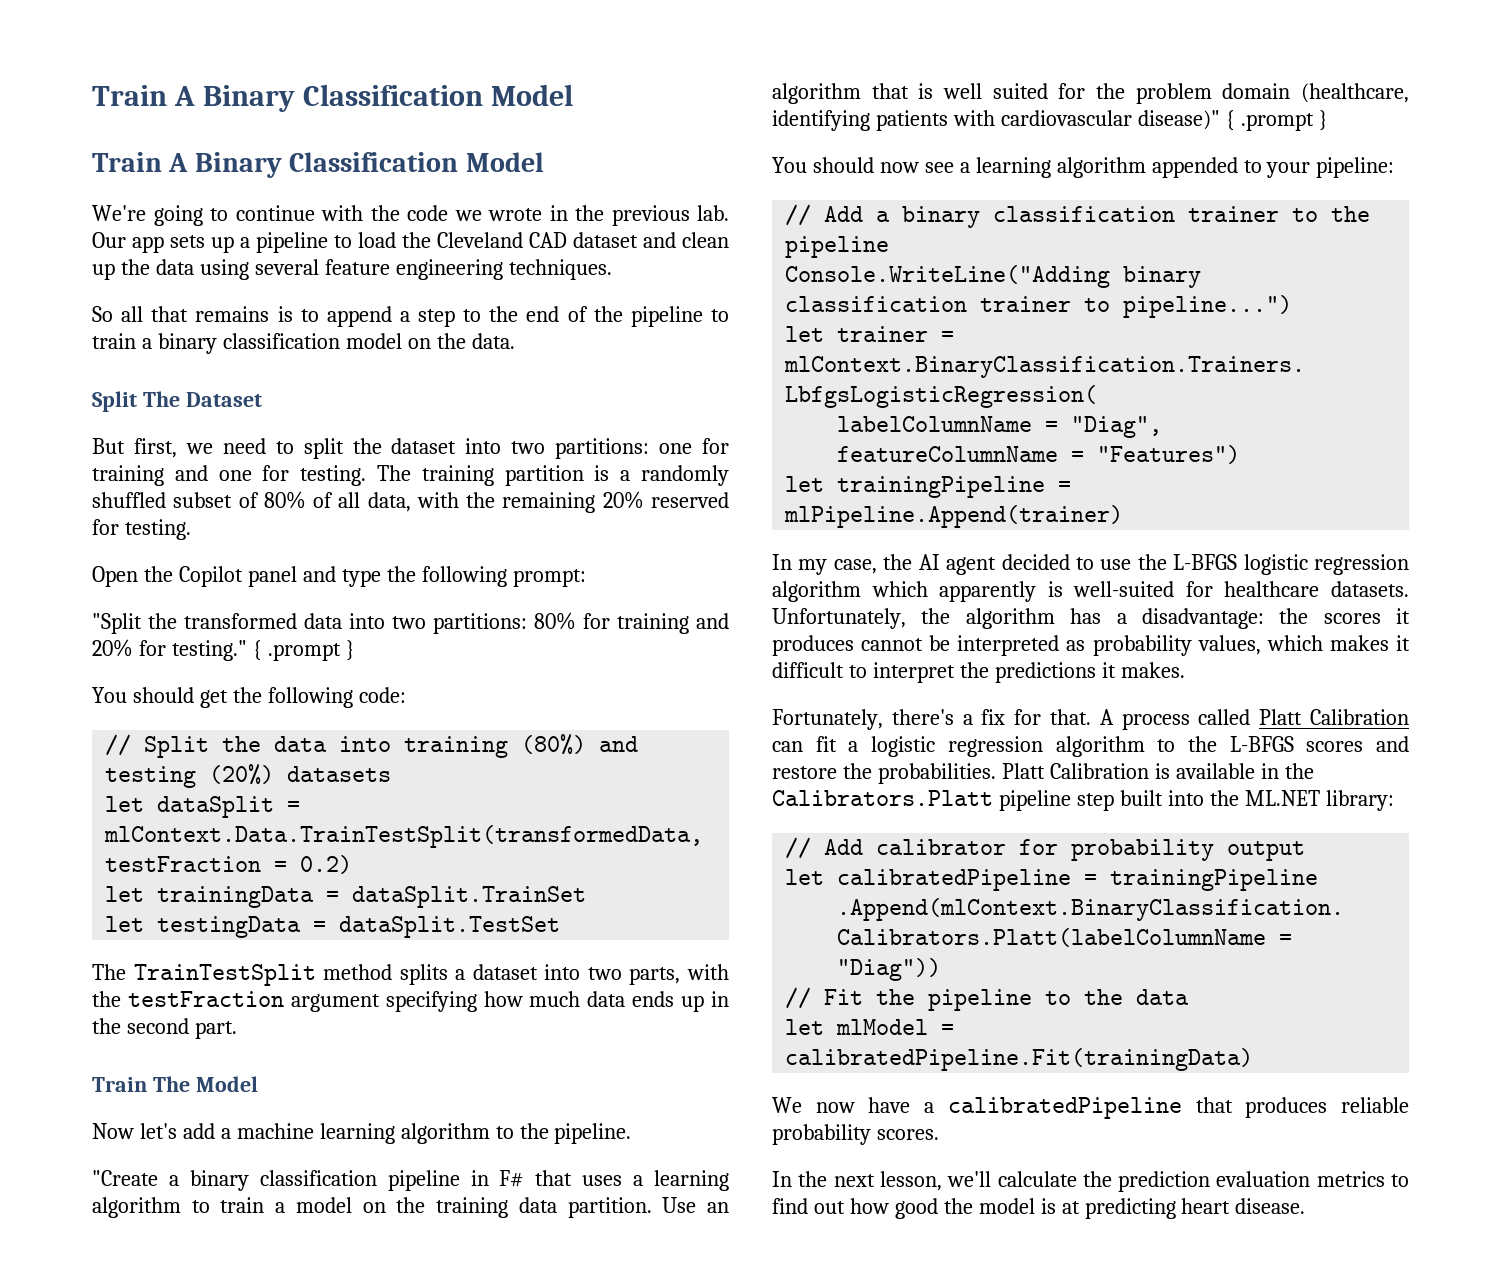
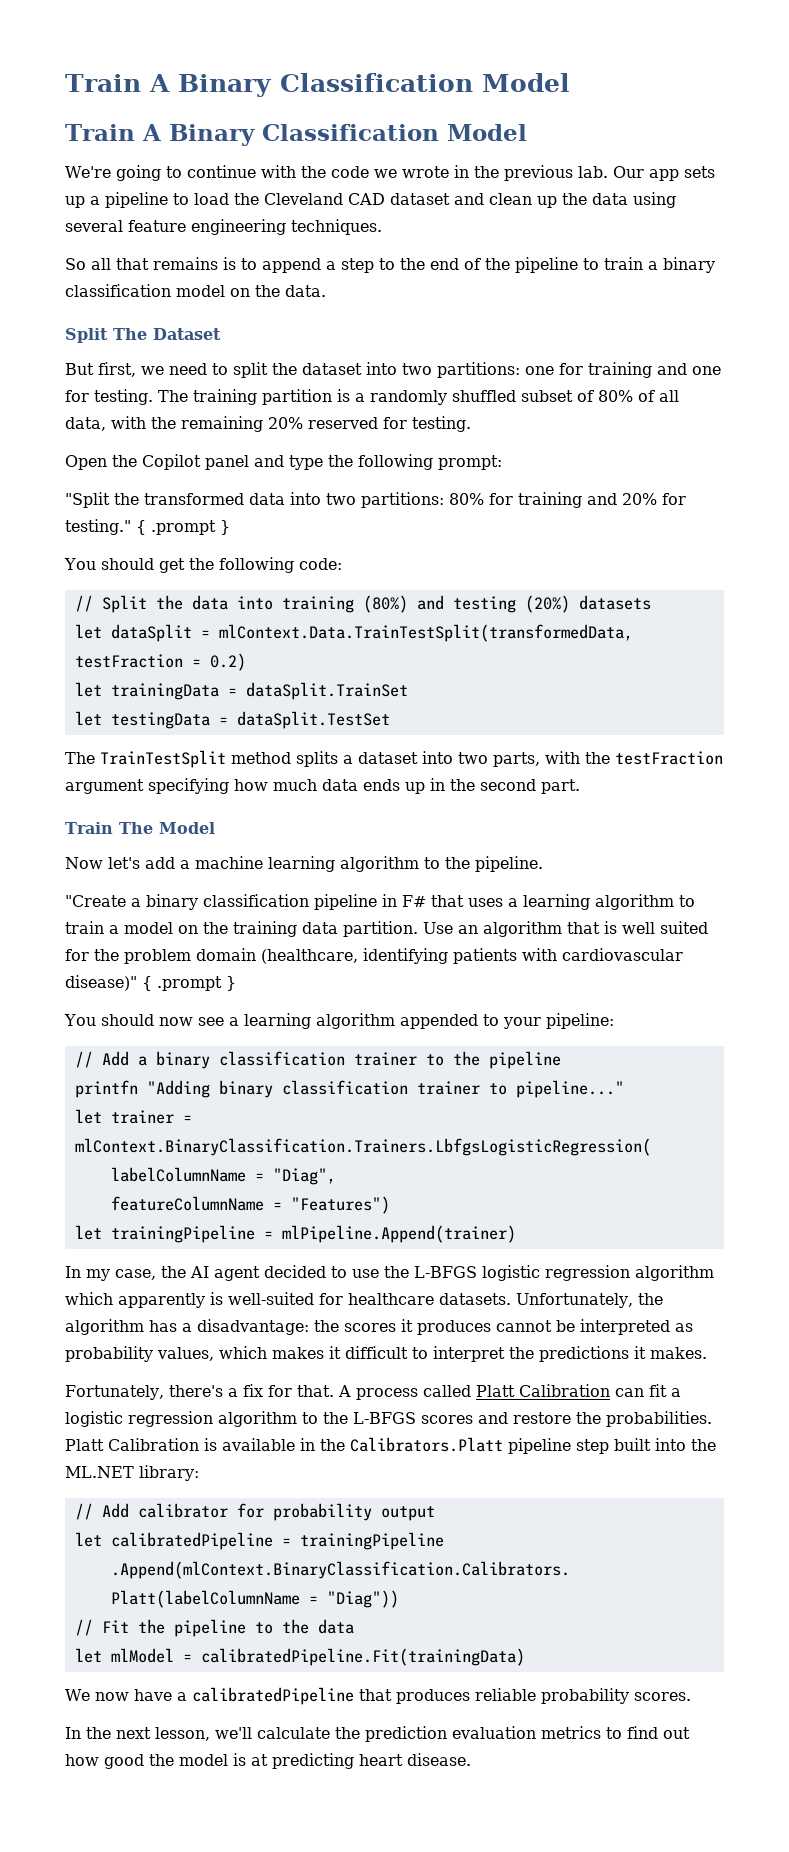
- Console.WriteLine("Adding binary classification trainer to pipeline...")
+ printfn "Adding binary classification trainer to pipeline..."

